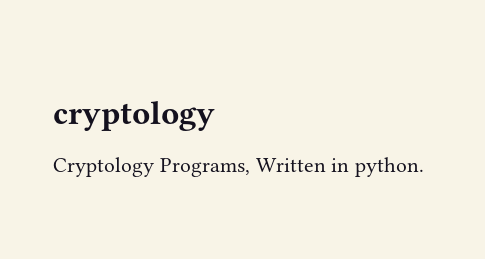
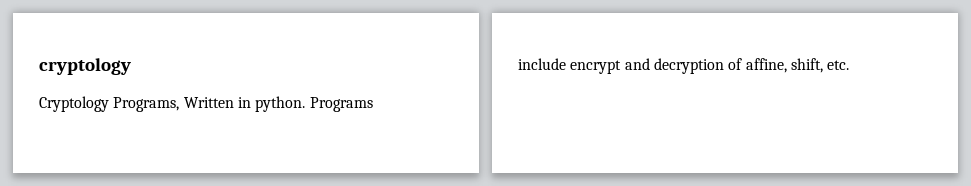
+ Programs include encrypt and decryption of affine, shift, etc.

